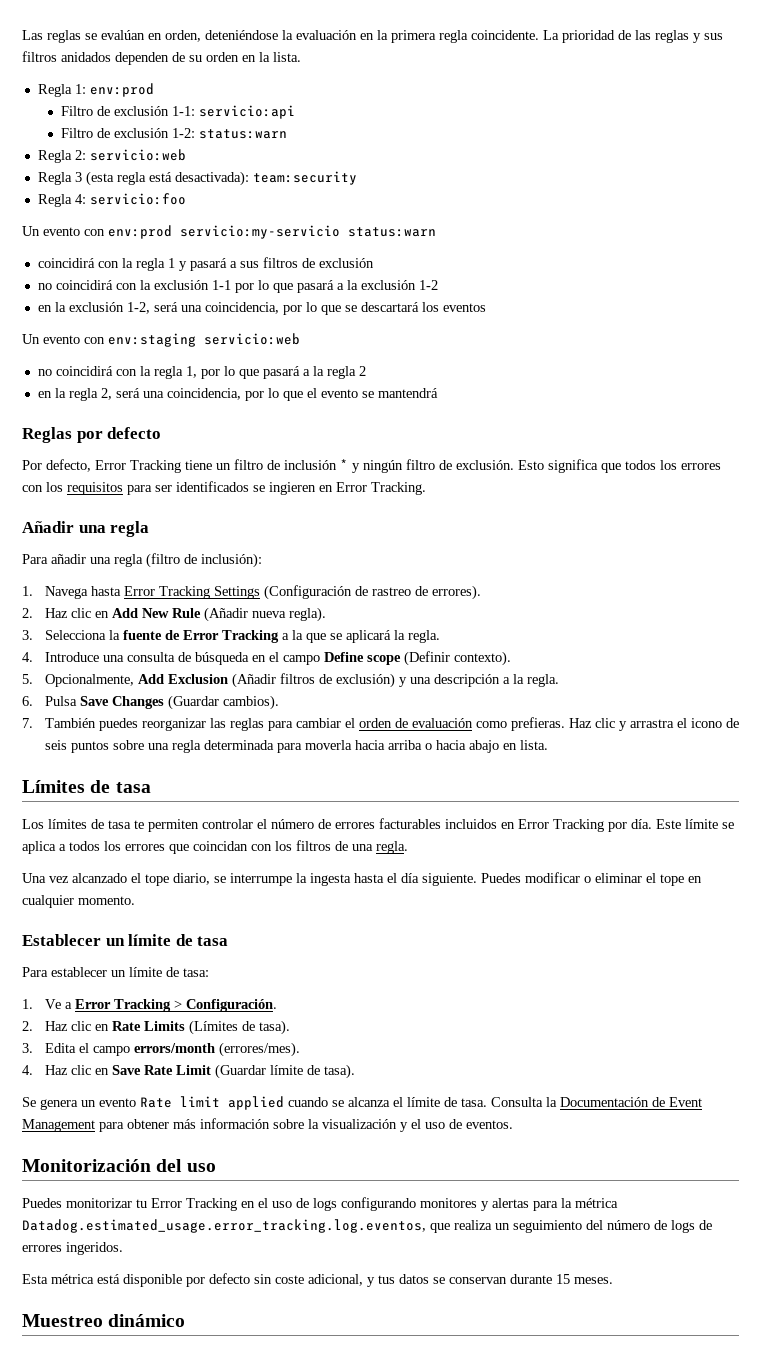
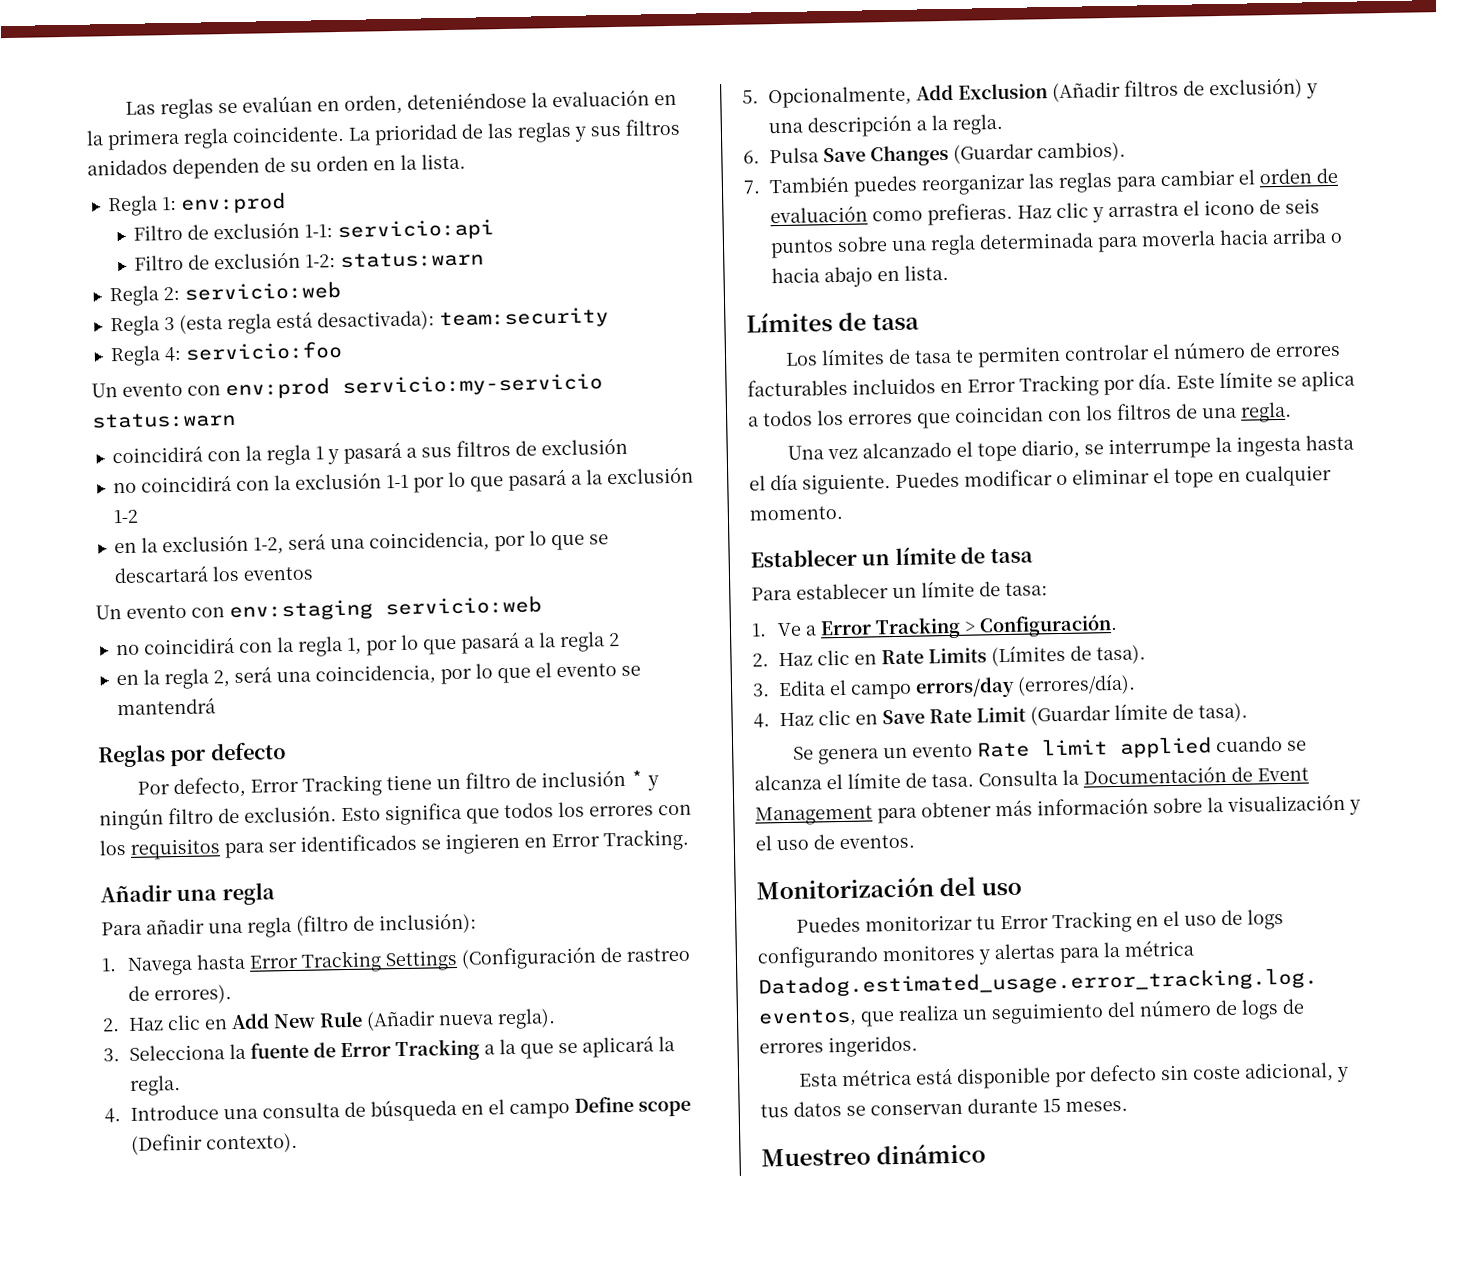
- 3. Edita el campo errors/month (errores/mes).
+ 3. Edita el campo errors/day (errores/día).

